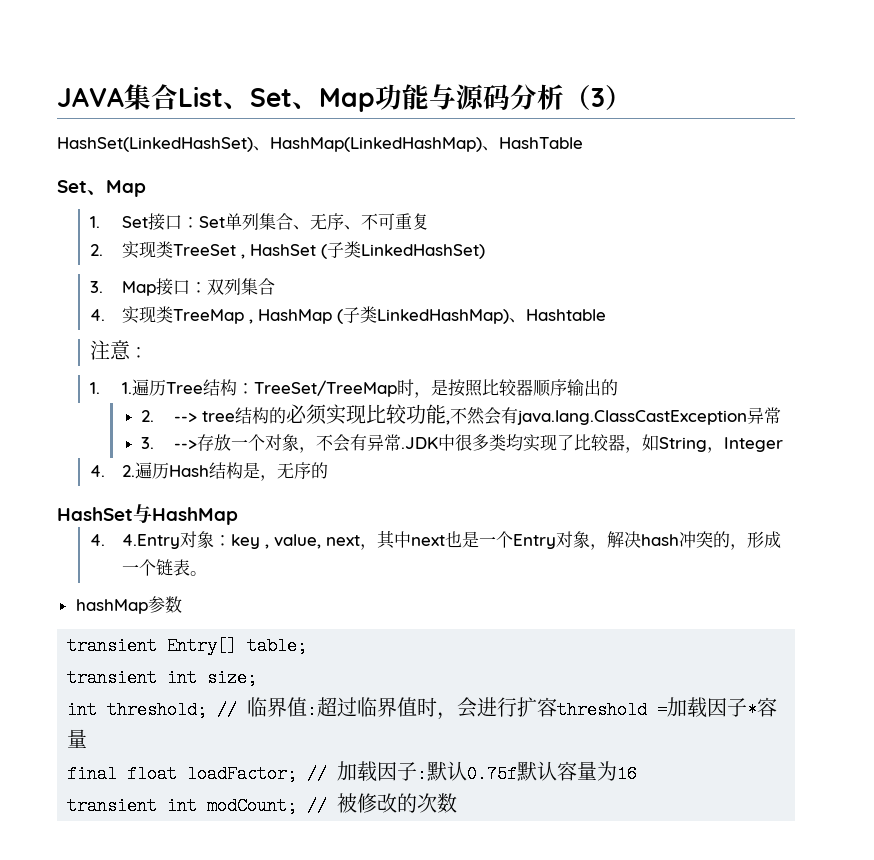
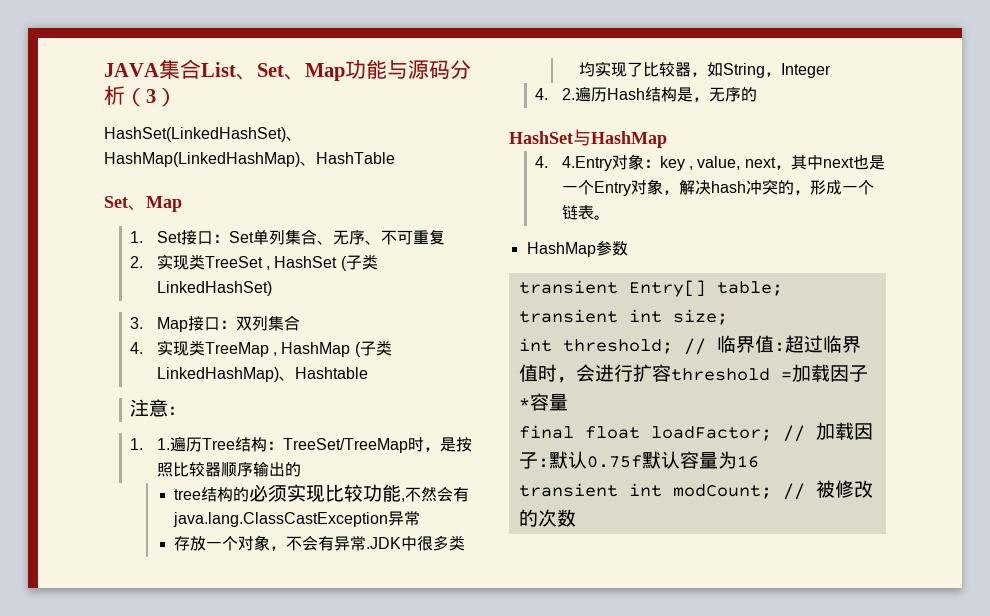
- 2. --> tree结构的必须实现比较功能,不然会有java.lang.ClassCastException异常
+ tree结构的必须实现比较功能,不然会有java.lang.ClassCastException异常
- 3. -->存放一个对象，不会有异常.JDK中很多类均实现了比较器，如String，Integer
+ 存放一个对象，不会有异常.JDK中很多类均实现了比较器，如String，Integer
- hashMap参数
+ HashMap参数

